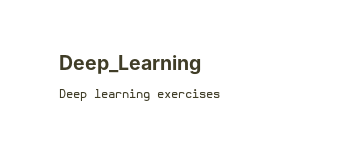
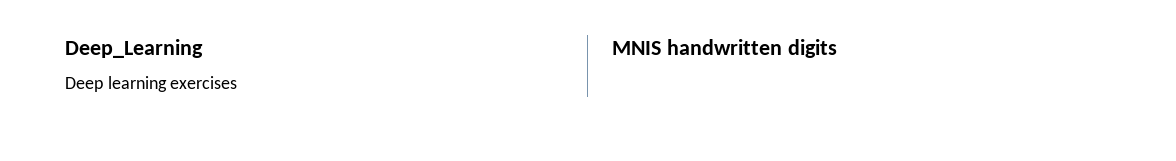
+ MNIS handwritten digits

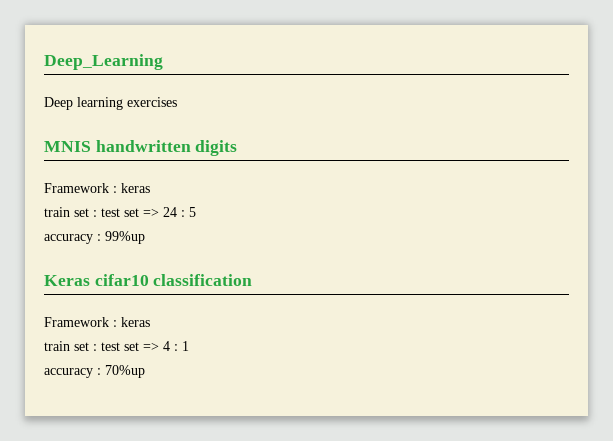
  MNIS handwritten digits
+ Framework : keras
+ train set : test set => 24 : 5
+ accuracy : 99%up
+ Keras cifar10 classification
+ Framework : keras
+ train set : test set => 4 : 1
+ accuracy : 70%up

